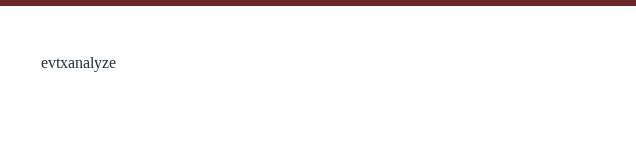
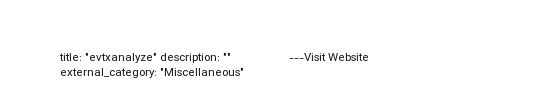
- evtxanalyze
+ title: "evtxanalyze" description: "" external_category: "Miscellaneous" ---Visit Website

